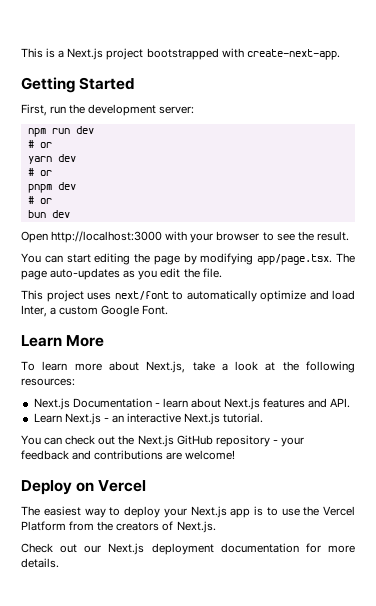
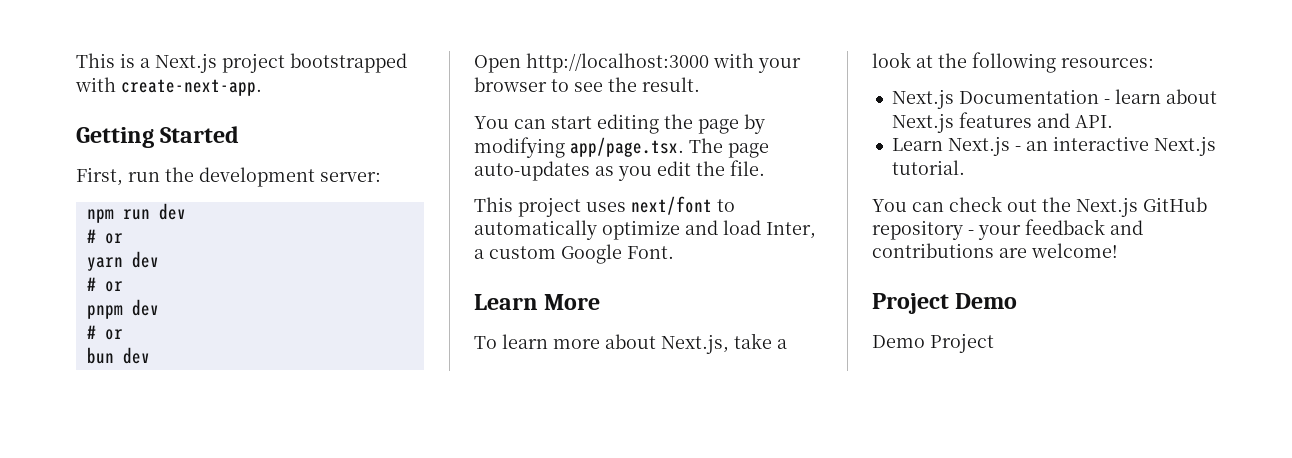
- Deploy on Vercel
- The easiest way to deploy your Next.js app is to use the Vercel Platform from the creators of Next.js.
- Check out our Next.js deployment documentation for more details.
+ Project Demo
+ Demo Project

